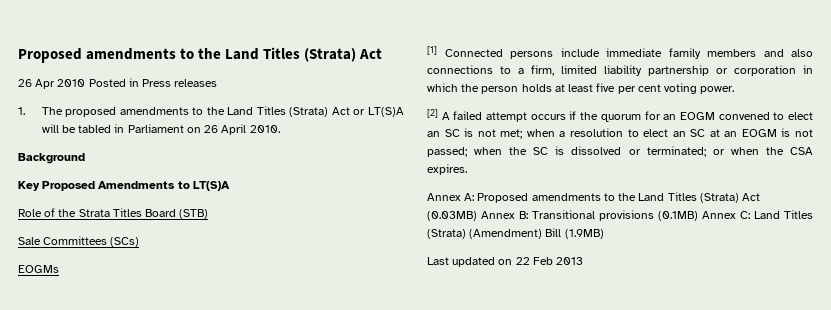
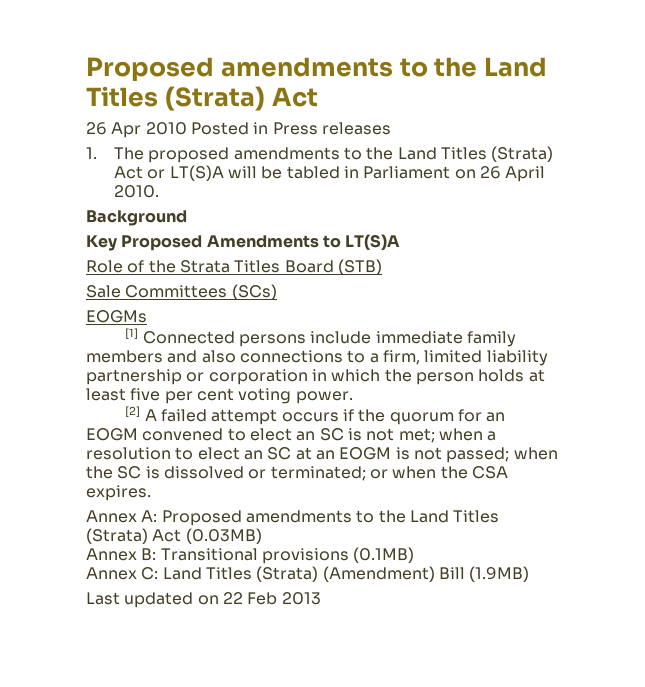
- Annex A: Proposed amendments to the Land Titles (Strata) Act (0.03MB) Annex B: Transitional provisions (0.1MB) Annex C: Land Titles (Strata) (Amendment) Bill (1.9MB)
+ Annex A: Proposed amendments to the Land Titles (Strata) Act (0.03MB)
+ Annex B: Transitional provisions (0.1MB)
+ Annex C: Land Titles (Strata) (Amendment) Bill (1.9MB)

